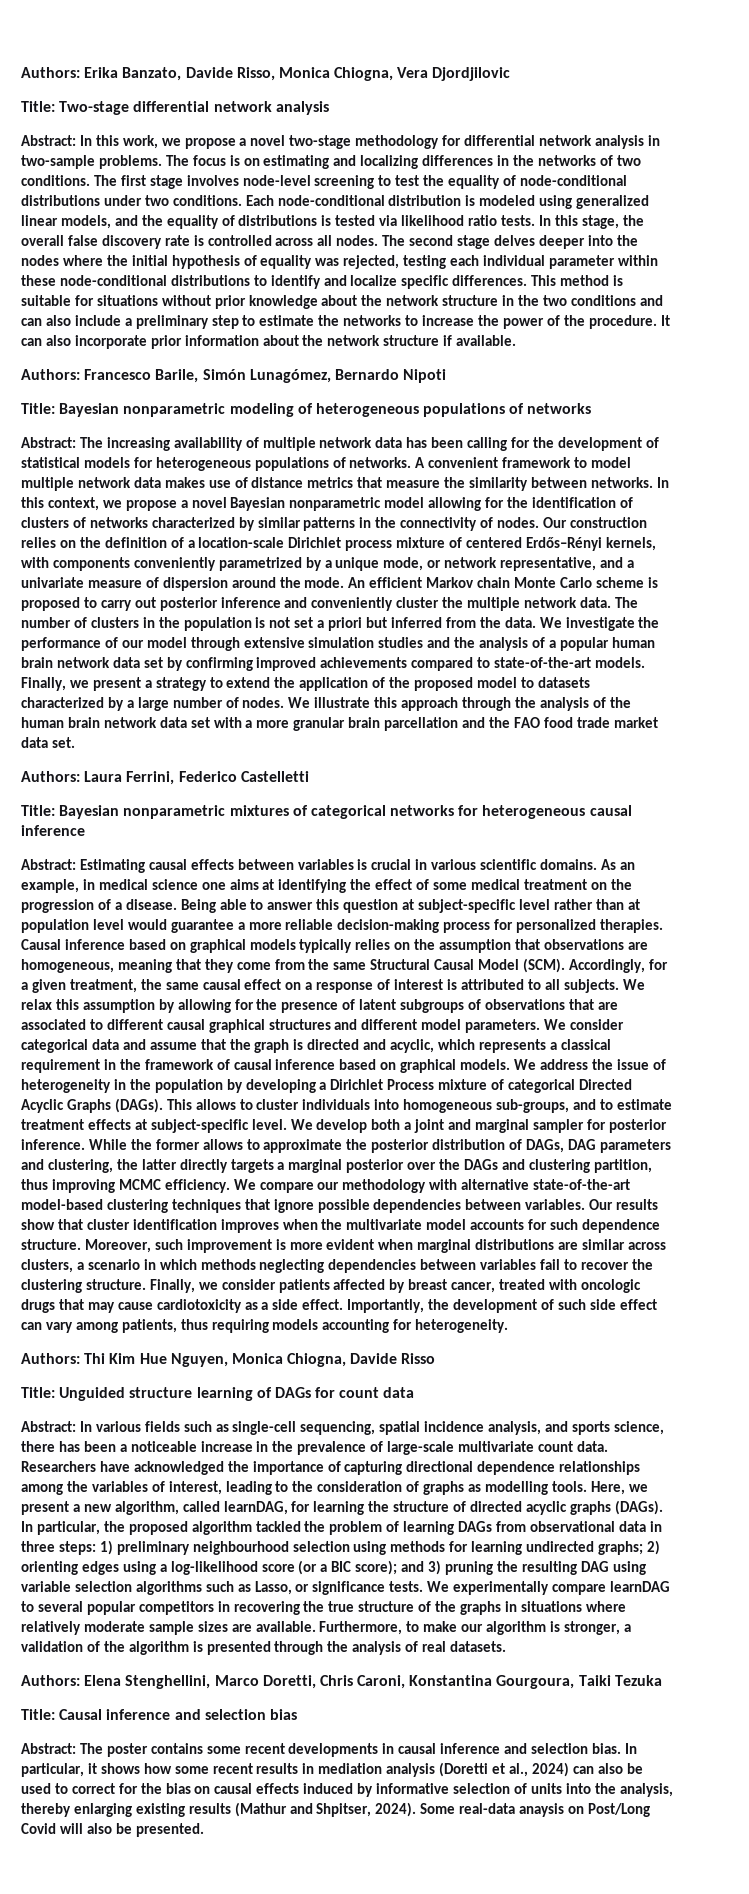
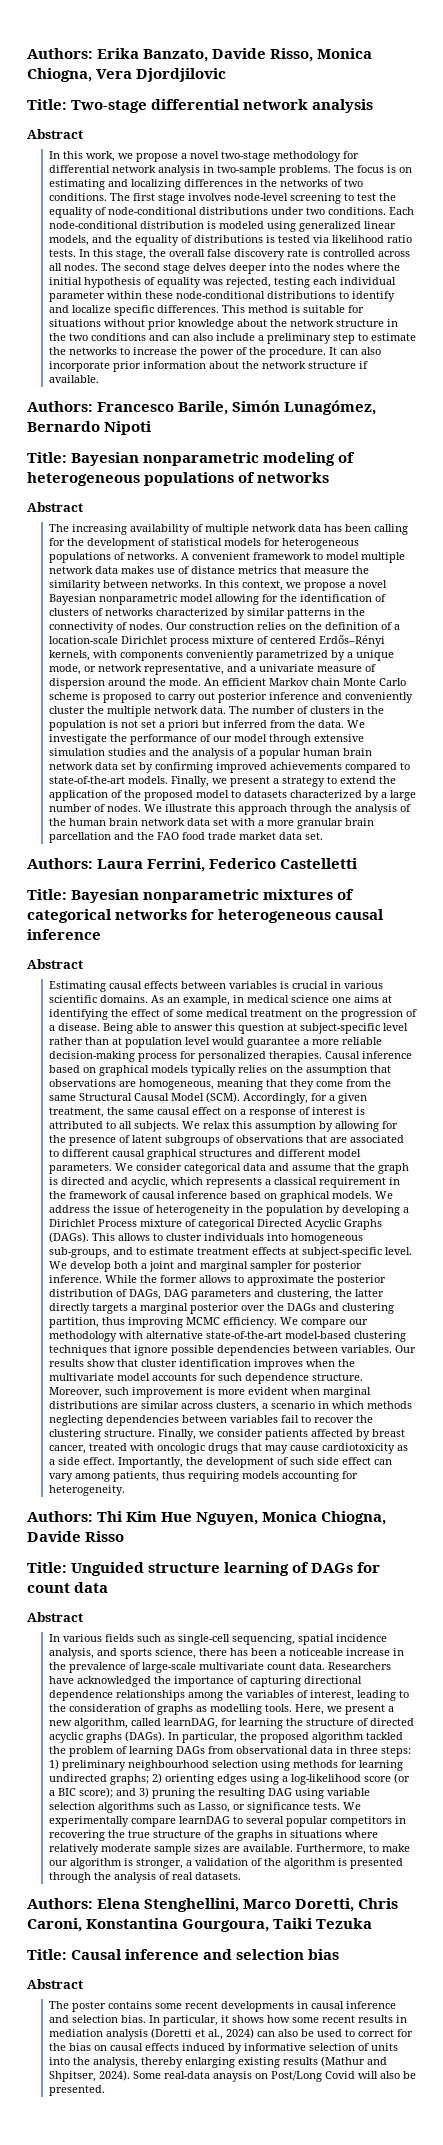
  Title: Two-stage differential network analysis
- Abstract: In this work, we propose a novel two-stage methodology for differential network analysis in two-sample problems.
+ Abstract
+ In this work, we propose a novel two-stage methodology for differential network analysis in two-sample problems.
  Title: Bayesian nonparametric modeling of heterogeneous populations of networks
- Abstract: The increasing availability of multiple network data has been calling for the development of statistical models for heterogeneous populations of networks.
+ Abstract
+ The increasing availability of multiple network data has been calling for the development of statistical models for heterogeneous populations of networks.
  Title: Bayesian nonparametric mixtures of categorical networks for heterogeneous causal inference
- Abstract: Estimating causal effects between variables is crucial in various scientific domains.
+ Abstract
+ Estimating causal effects between variables is crucial in various scientific domains.
  Title: Unguided structure learning of DAGs for count data
- Abstract: In various fields such as single-cell sequencing, spatial incidence analysis, and sports science, there has been a noticeable increase in the prevalence of large-scale multivariate count data.
+ Abstract
+ In various fields such as single-cell sequencing, spatial incidence analysis, and sports science, there has been a noticeable increase in the prevalence of large-scale multivariate count data.
  Title: Causal inference and selection bias
- Abstract: The poster contains some recent developments in causal inference and selection bias.
+ Abstract
+ The poster contains some recent developments in causal inference and selection bias.

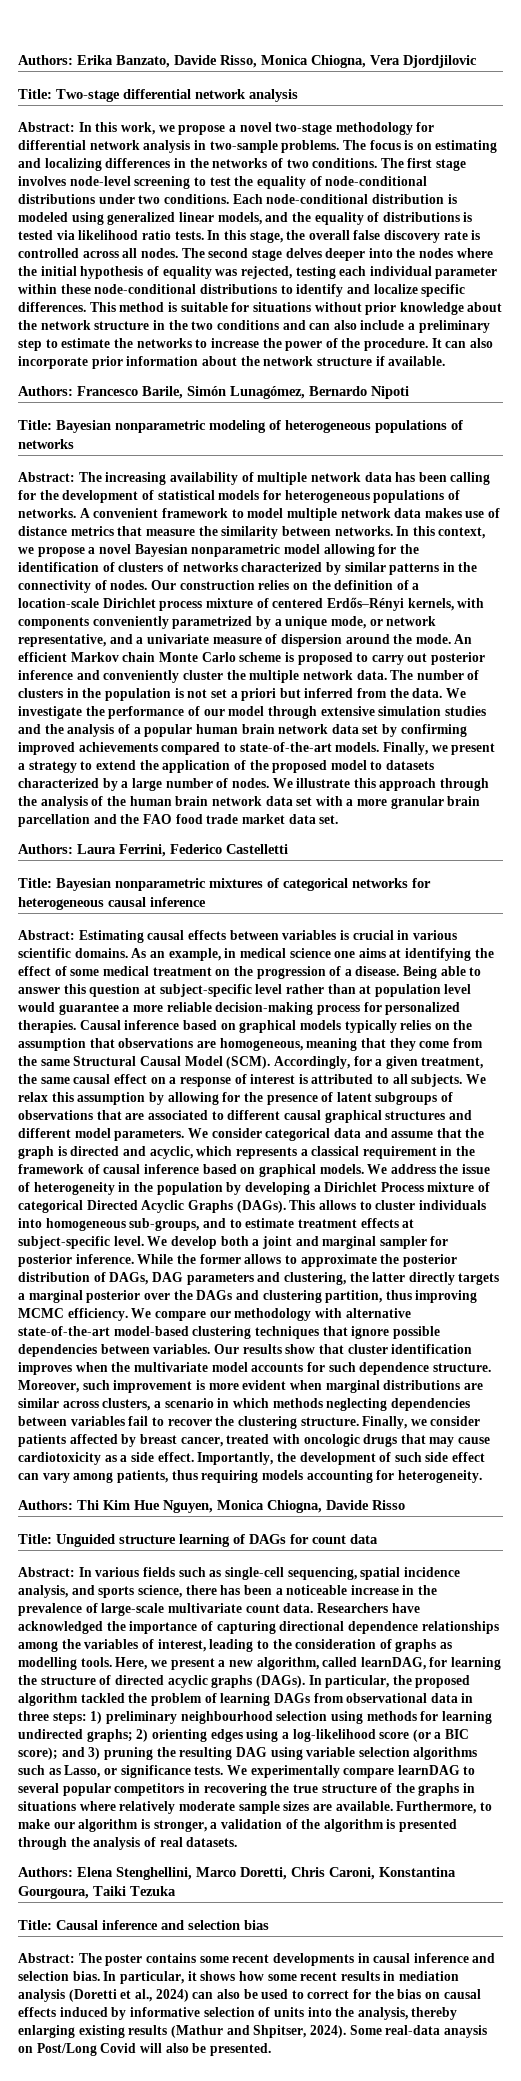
  Title: Two-stage differential network analysis
- Abstract
- In this work, we propose a novel two-stage methodology for differential network analysis in two-sample problems.
+ Abstract: In this work, we propose a novel two-stage methodology for differential network analysis in two-sample problems.
  Title: Bayesian nonparametric modeling of heterogeneous populations of networks
- Abstract
- The increasing availability of multiple network data has been calling for the development of statistical models for heterogeneous populations of networks.
+ Abstract: The increasing availability of multiple network data has been calling for the development of statistical models for heterogeneous populations of networks.
  Title: Bayesian nonparametric mixtures of categorical networks for heterogeneous causal inference
- Abstract
- Estimating causal effects between variables is crucial in various scientific domains.
+ Abstract: Estimating causal effects between variables is crucial in various scientific domains.
  Title: Unguided structure learning of DAGs for count data
- Abstract
- In various fields such as single-cell sequencing, spatial incidence analysis, and sports science, there has been a noticeable increase in the prevalence of large-scale multivariate count data.
+ Abstract: In various fields such as single-cell sequencing, spatial incidence analysis, and sports science, there has been a noticeable increase in the prevalence of large-scale multivariate count data.
  Title: Causal inference and selection bias
- Abstract
- The poster contains some recent developments in causal inference and selection bias.
+ Abstract: The poster contains some recent developments in causal inference and selection bias.

